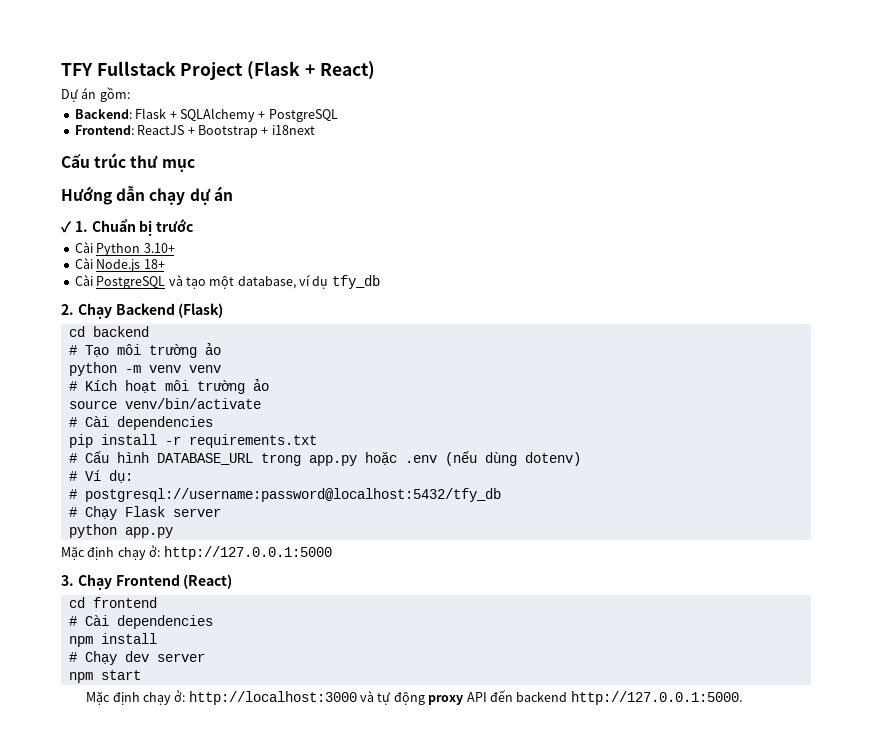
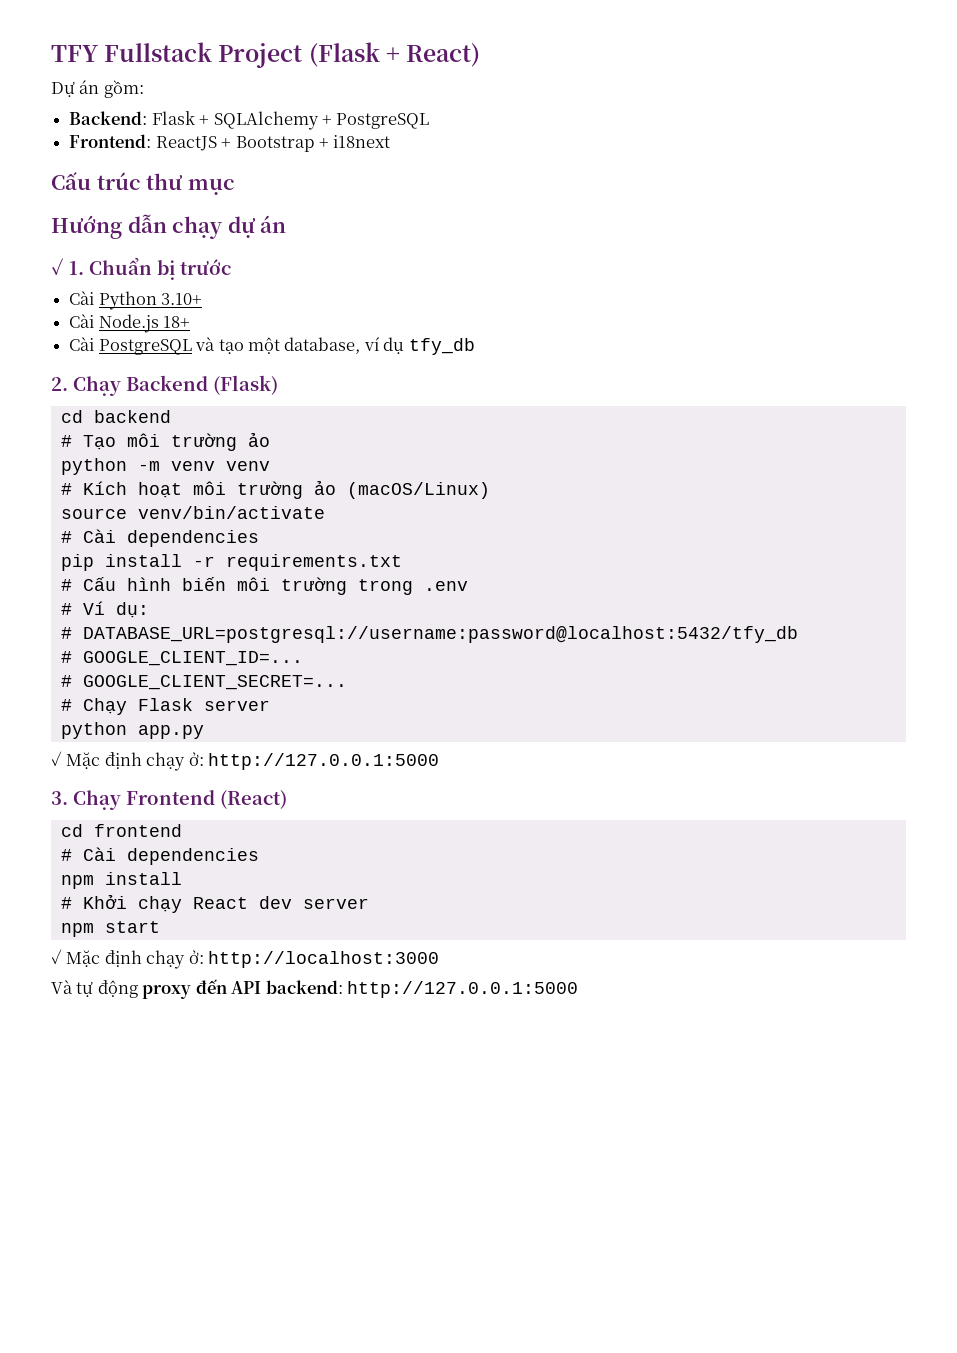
- # Kích hoạt môi trường ảo
+ # Kích hoạt môi trường ảo (macOS/Linux)
- # Cấu hình DATABASE_URL trong app.py hoặc .env (nếu dùng dotenv)
+ # Cấu hình biến môi trường trong .env
- # postgresql://username:password@localhost:5432/tfy_db
+ # DATABASE_URL=postgresql://username:password@localhost:5432/tfy_db
+ # GOOGLE_CLIENT_ID=...
+ # GOOGLE_CLIENT_SECRET=...
- Mặc định chạy ở: http://127.0.0.1:5000
+ ✓ Mặc định chạy ở: http://127.0.0.1:5000
- # Chạy dev server
+ # Khởi chạy React dev server
- Mặc định chạy ở: http://localhost:3000 và tự động proxy API đến backend http://127.0.0.1:5000.
+ ✓ Mặc định chạy ở: http://localhost:3000
+ Và tự động proxy đến API backend: http://127.0.0.1:5000

